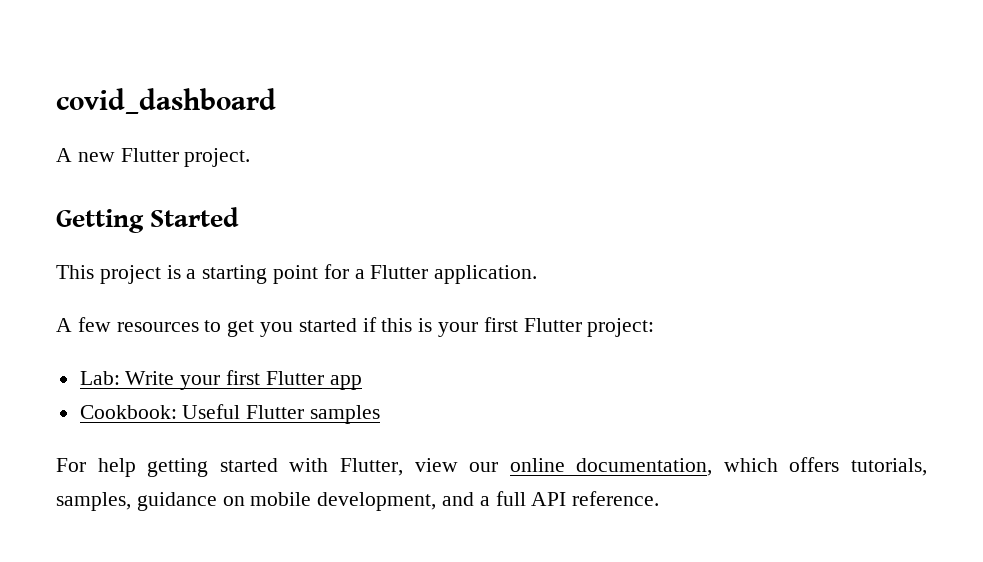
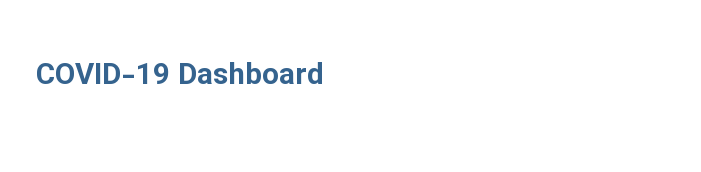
- covid_dashboard
- A new Flutter project.
- Getting Started
- This project is a starting point for a Flutter application.
- A few resources to get you started if this is your first Flutter project:
- Lab: Write your first Flutter app
- Cookbook: Useful Flutter samples
- For help getting started with Flutter, view our online documentation, which offers tutorials, samples, guidance on mobile development, and a full API reference.
+ COVID-19 Dashboard

